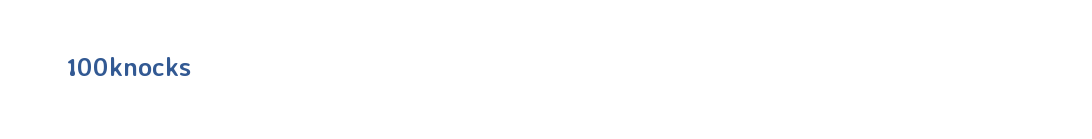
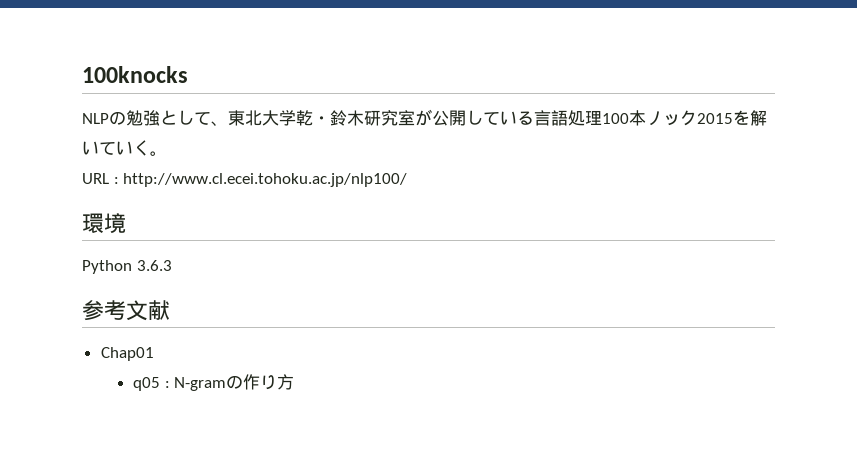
+ NLPの勉強として、東北大学乾・鈴木研究室が公開している言語処理100本ノック2015を解いていく。
+ URL : http://www.cl.ecei.tohoku.ac.jp/nlp100/
+ 環境
+ Python 3.6.3
+ 参考文献
+ Chap01
+ q05 : N-gramの作り方

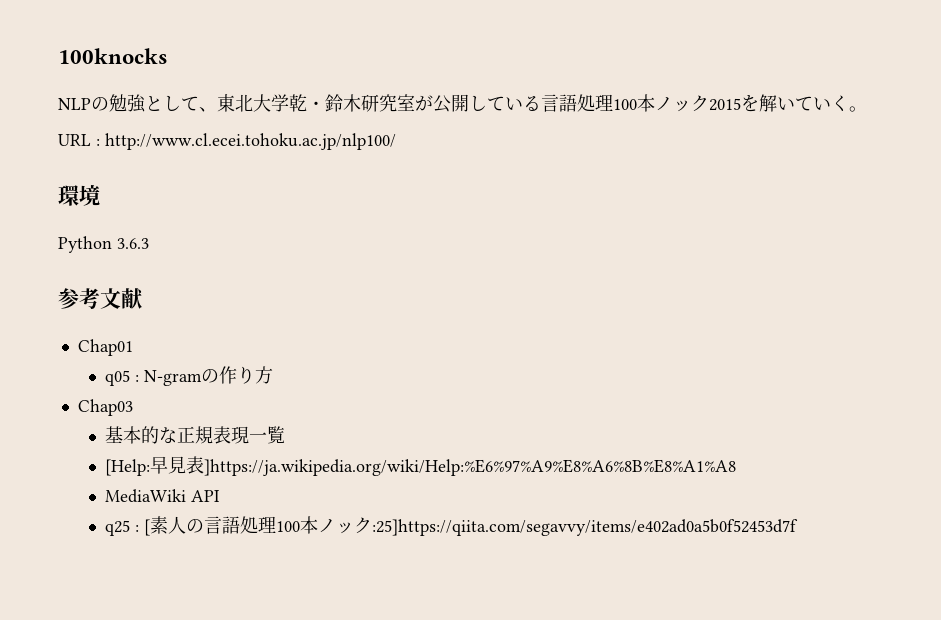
+ Chap03
+ 基本的な正規表現一覧
+ [Help:早見表]https://ja.wikipedia.org/wiki/Help:%E6%97%A9%E8%A6%8B%E8%A1%A8
+ MediaWiki API
+ q25 : [素人の言語処理100本ノック:25]https://qiita.com/segavvy/items/e402ad0a5b0f52453d7f

